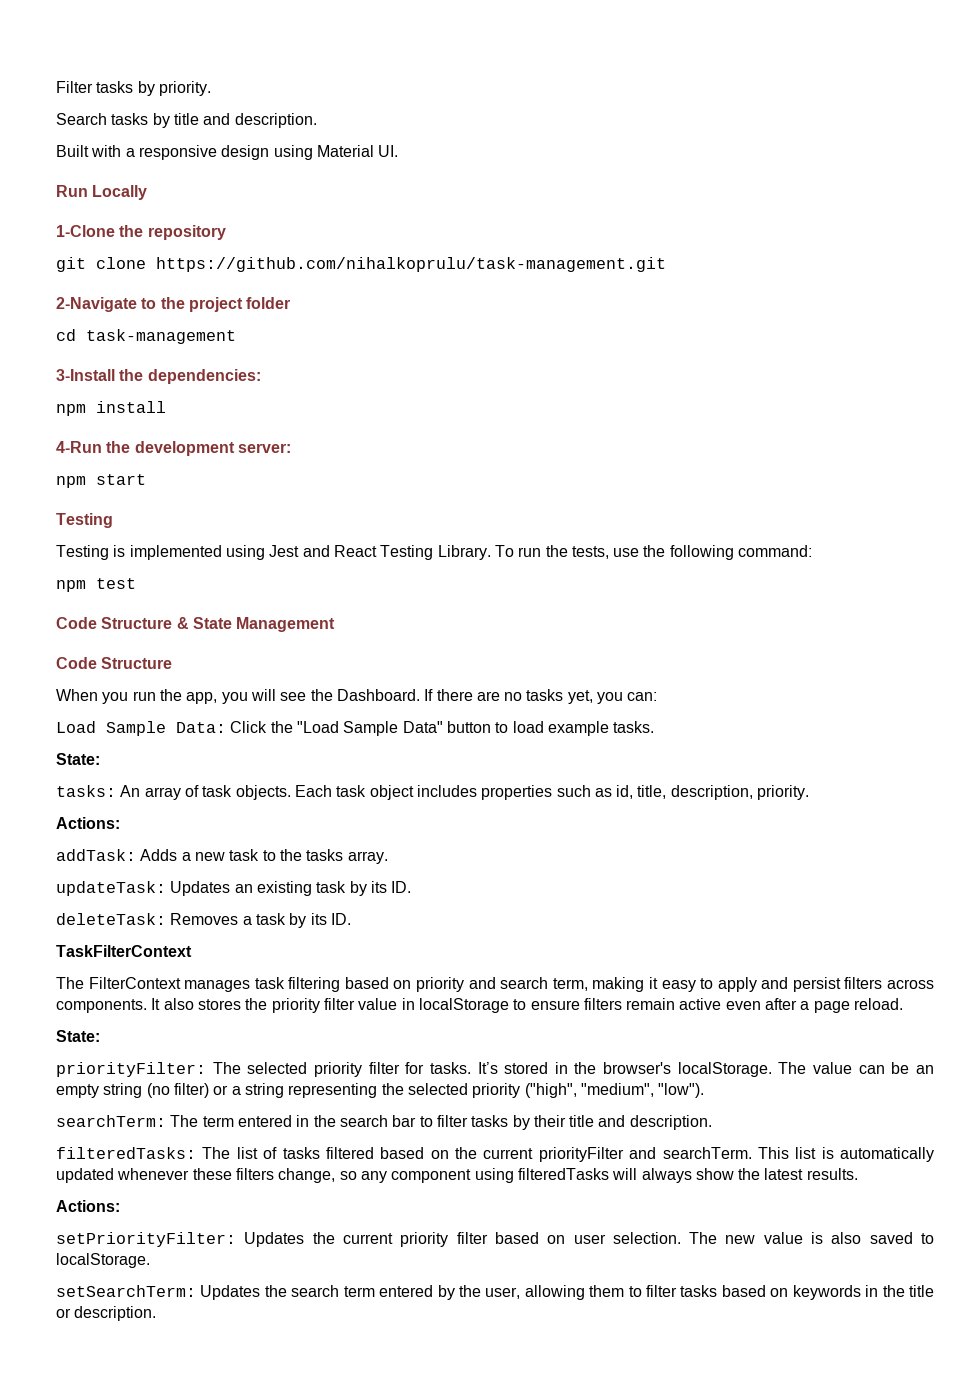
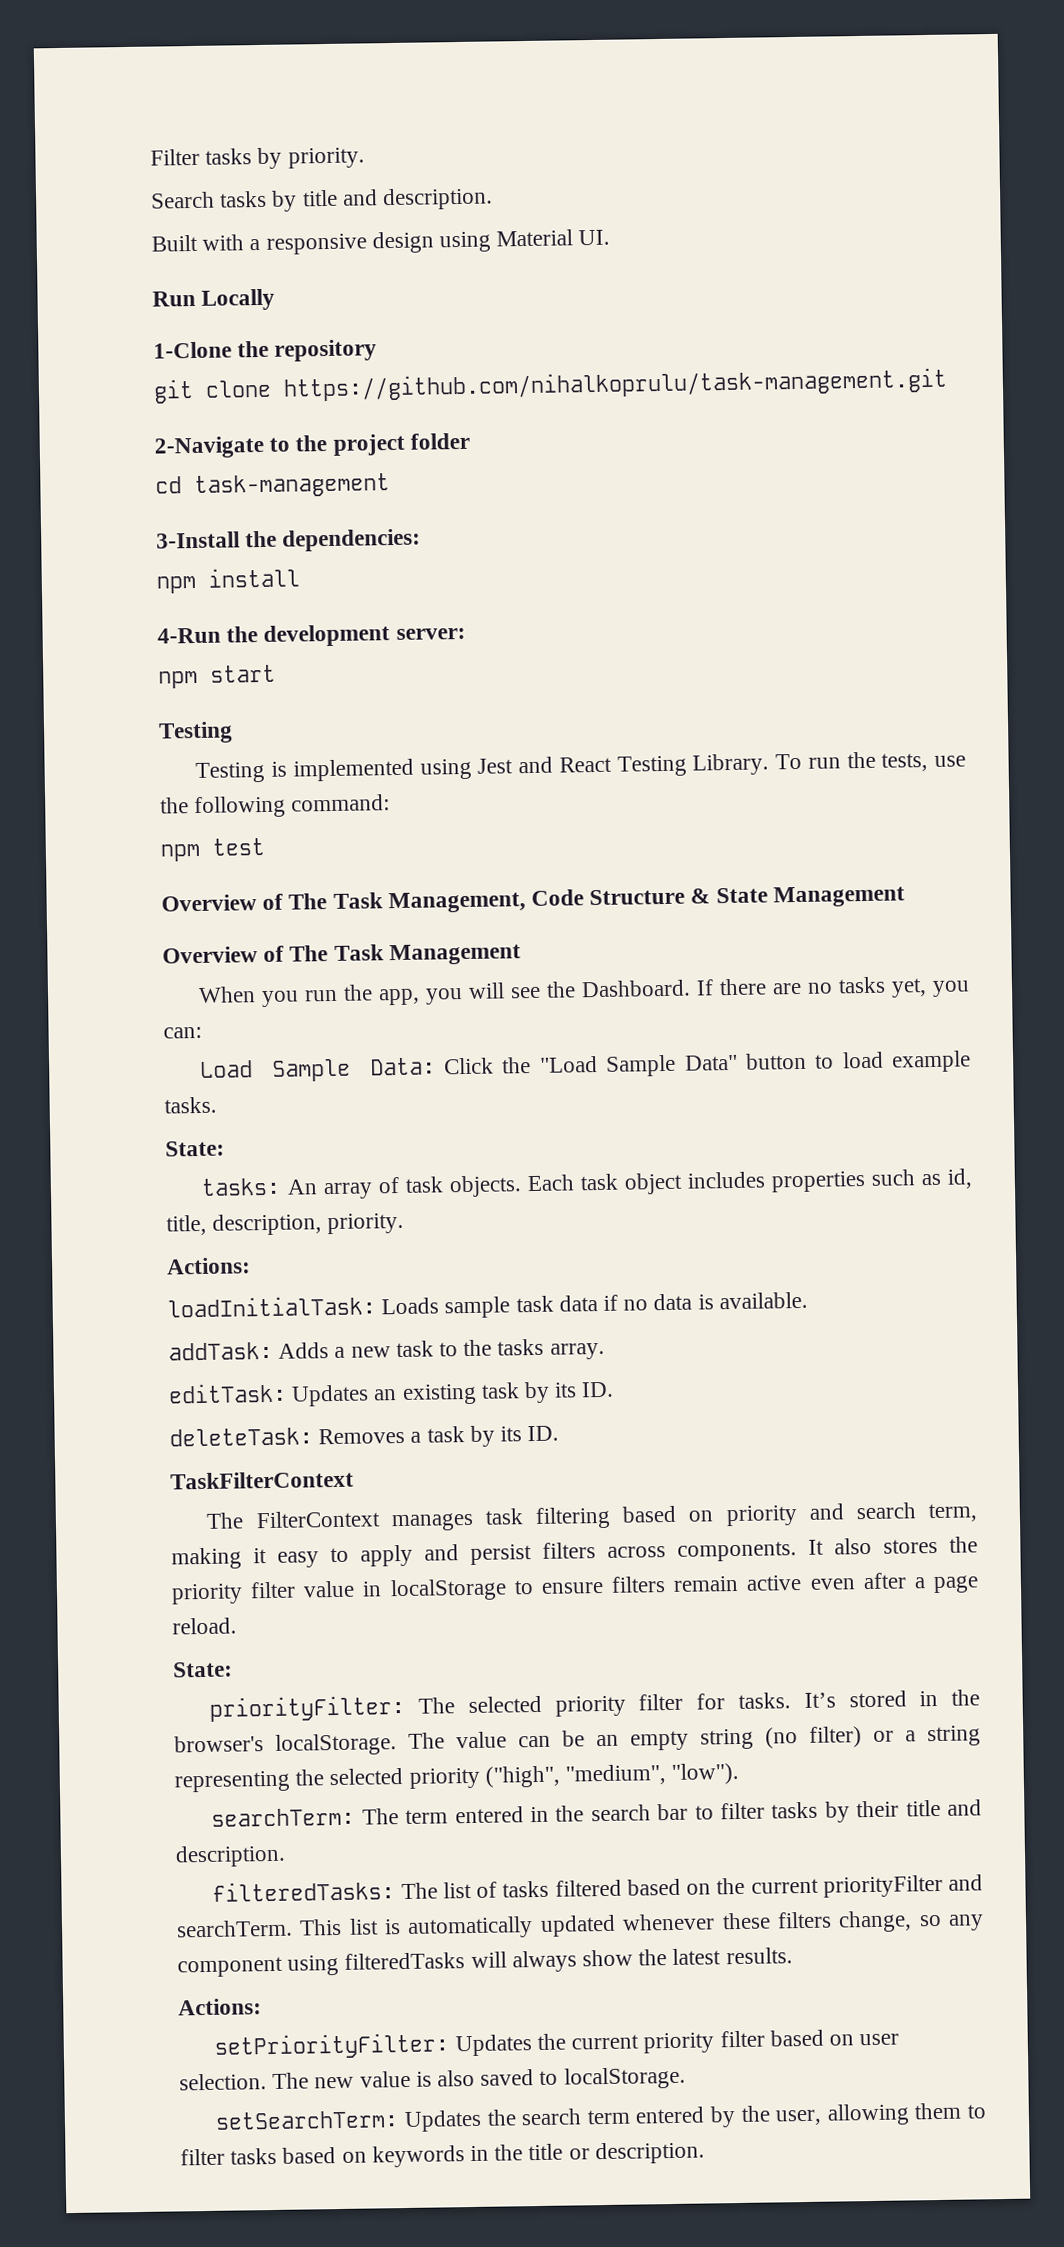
- Code Structure & State Management
- Code Structure
+ Overview of The Task Management, Code Structure & State Management
+ Overview of The Task Management
+ loadInitialTask: Loads sample task data if no data is available.
- updateTask: Updates an existing task by its ID.
+ editTask: Updates an existing task by its ID.

